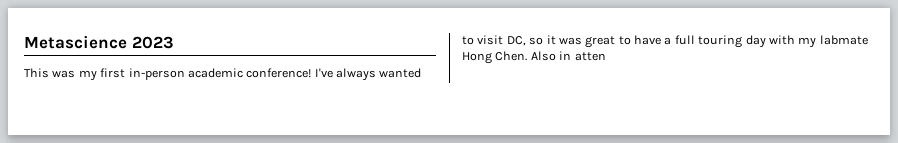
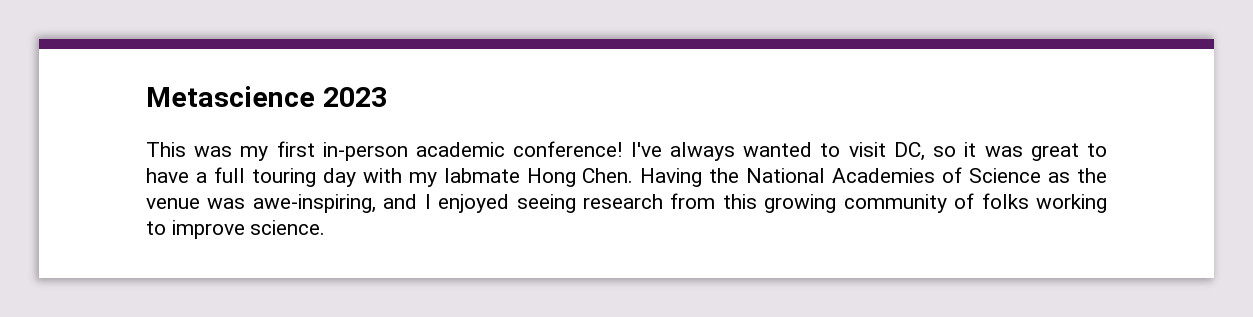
- Also in atten
+ Having the National Academies of Science as the venue was awe-inspiring, and I enjoyed seeing research from this growing community of folks working to improve science.

